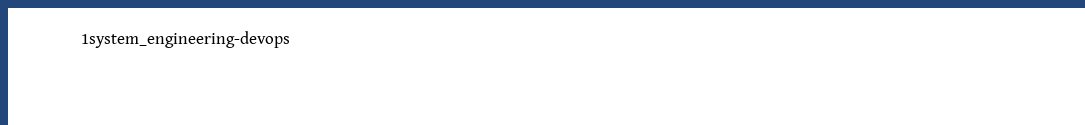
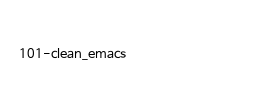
- 1system_engineering-devops
+ 101-clean_emacs

